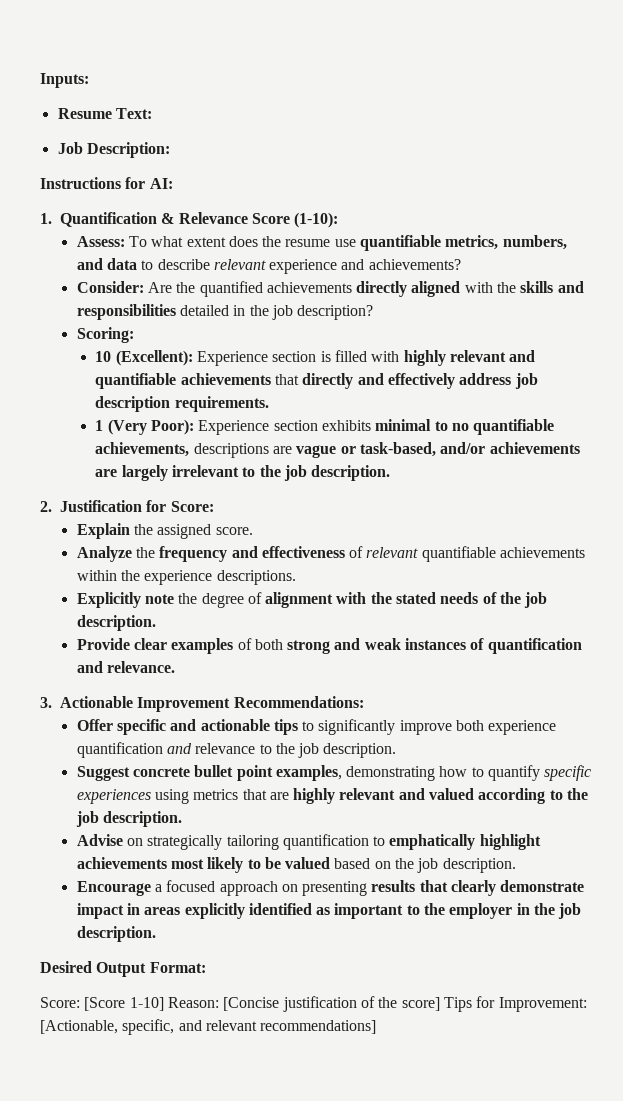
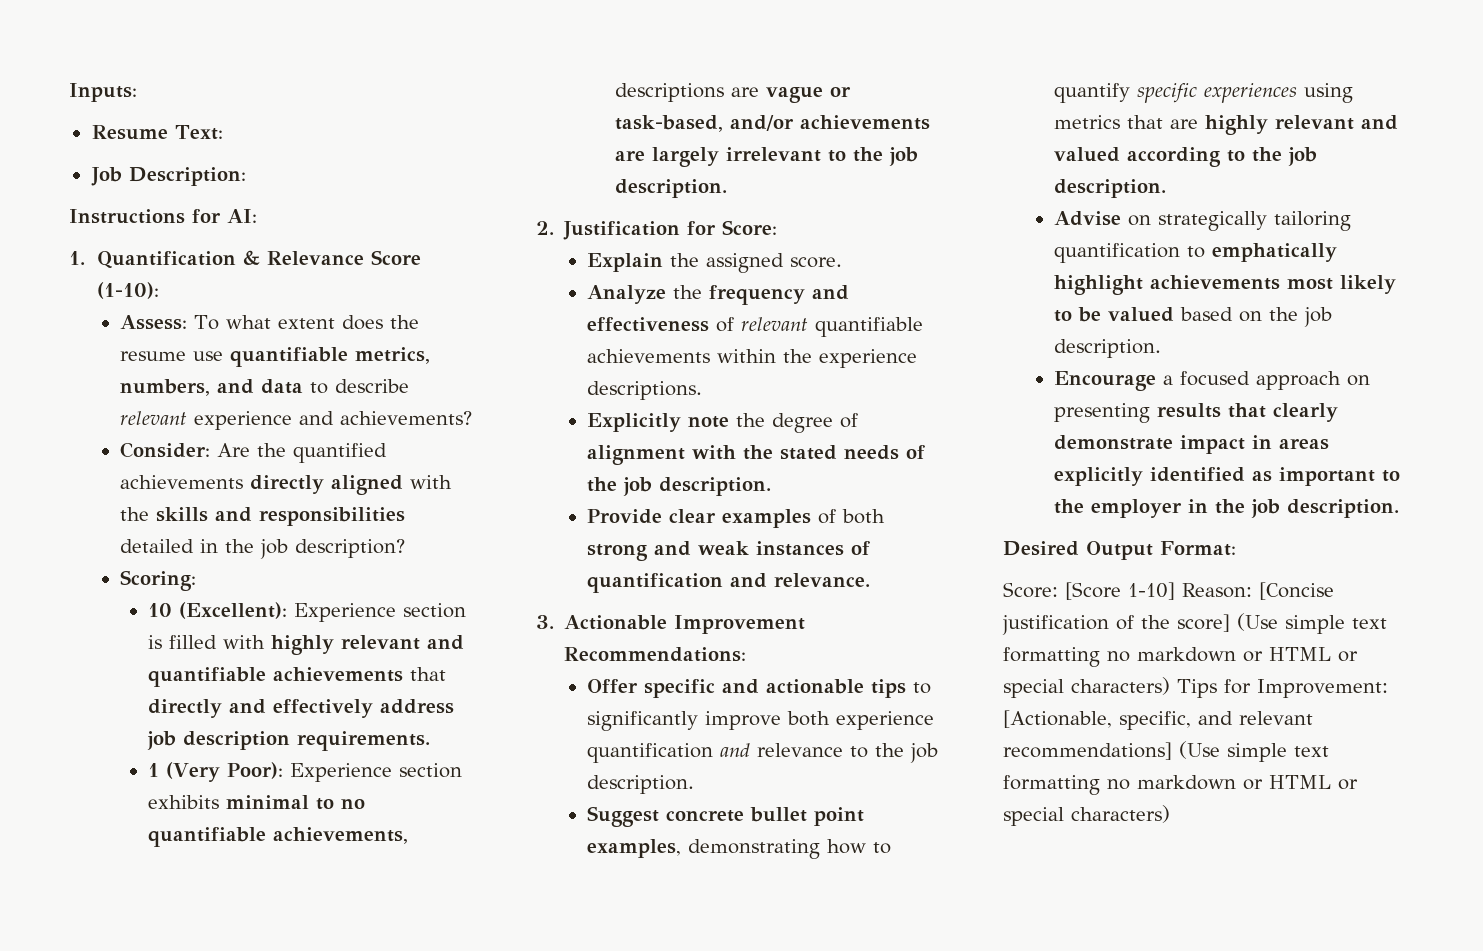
- Score: [Score 1-10] Reason: [Concise justification of the score] Tips for Improvement: [Actionable, specific, and relevant recommendations]
+ Score: [Score 1-10] Reason: [Concise justification of the score] (Use simple text formatting no markdown or HTML or special characters) Tips for Improvement: [Actionable, specific, and relevant recommendations] (Use simple text formatting no markdown or HTML or special characters)

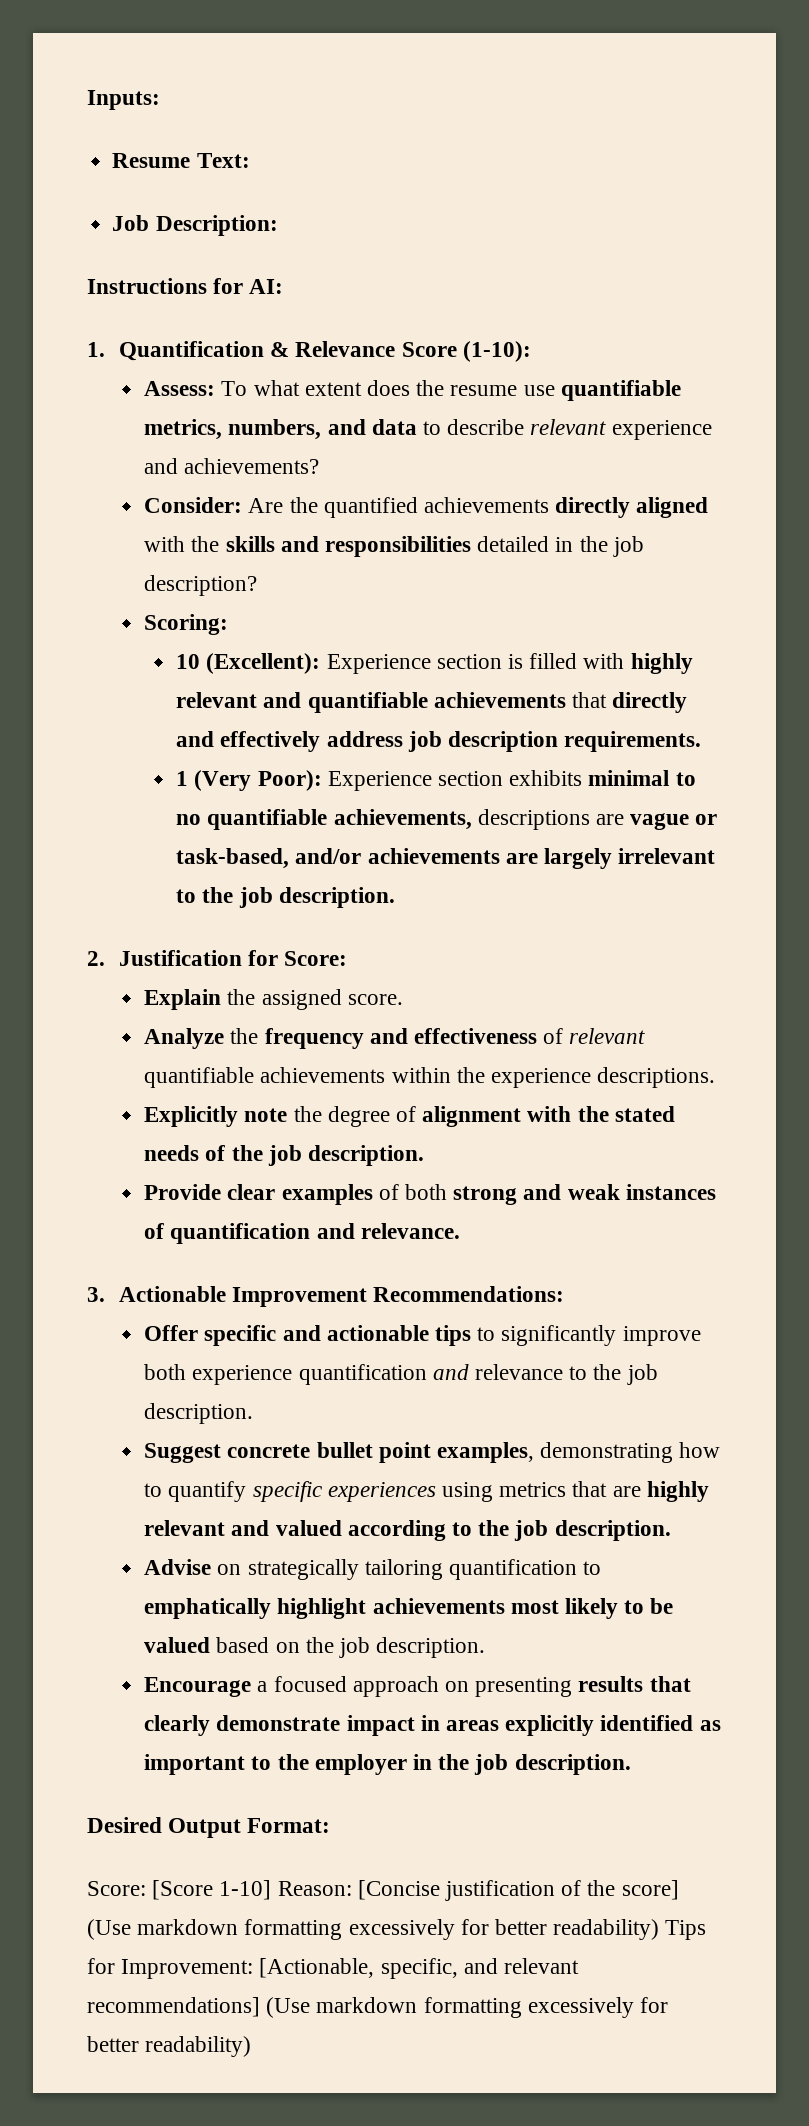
- Score: [Score 1-10] Reason: [Concise justification of the score] (Use simple text formatting no markdown or HTML or special characters) Tips for Improvement: [Actionable, specific, and relevant recommendations] (Use simple text formatting no markdown or HTML or special characters)
+ Score: [Score 1-10] Reason: [Concise justification of the score] (Use markdown formatting excessively for better readability) Tips for Improvement: [Actionable, specific, and relevant recommendations] (Use markdown formatting excessively for better readability)

